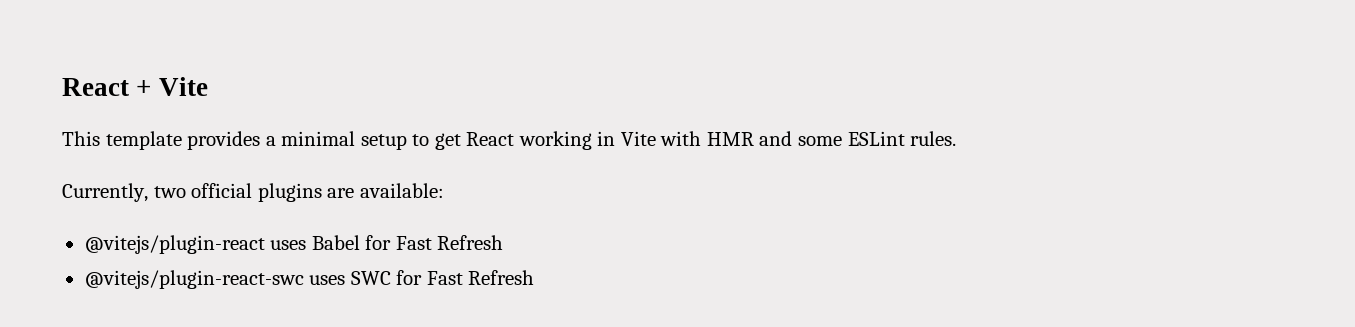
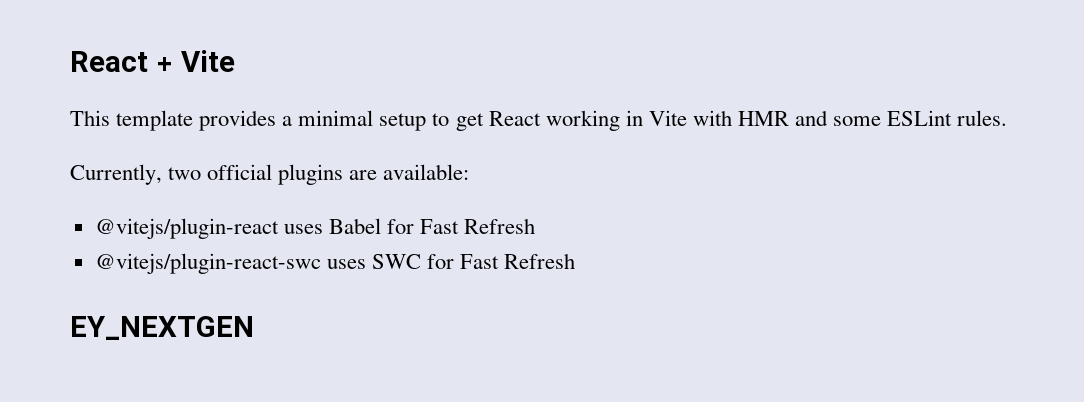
+ EY_NEXTGEN

